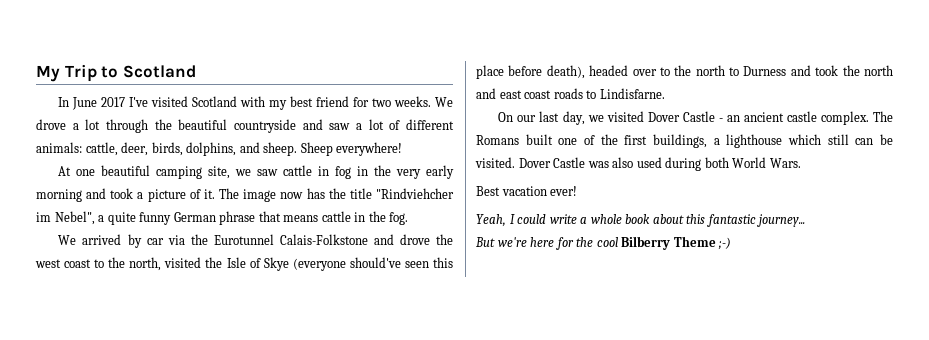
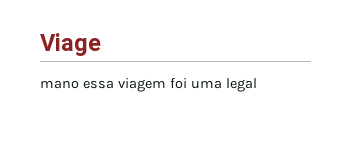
- My Trip to Scotland
- In June 2017 I've visited Scotland with my best friend for two weeks. We drove a lot through the beautiful countryside and saw a lot of different animals: cattle, deer, birds, dolphins, and sheep. Sheep everywhere!
- At one beautiful camping site, we saw cattle in fog in the very early morning and took a picture of it. The image now has the title "Rindviehcher im Nebel", a quite funny German phrase that means cattle in the fog.
- We arrived by car via the Eurotunnel Calais-Folkstone and drove the west coast to the north, visited the Isle of Skye (everyone should've seen this place before death), headed over to the north to Durness and took the north and east coast roads to Lindisfarne.
- On our last day, we visited Dover Castle - an ancient castle complex. The Romans built one of the first buildings, a lighthouse which still can be visited. Dover Castle was also used during both World Wars.
- Best vacation ever!
- Yeah, I could write a whole book about this fantastic journey...
- But we're here for the cool Bilberry Theme ;-)
+ Viage
+ mano essa viagem foi uma legal

